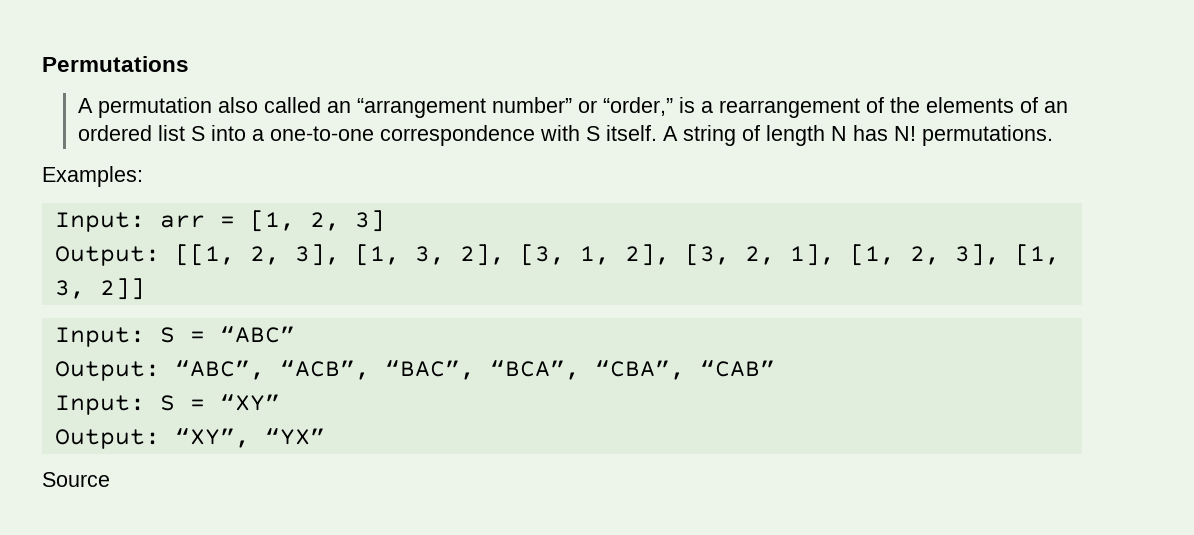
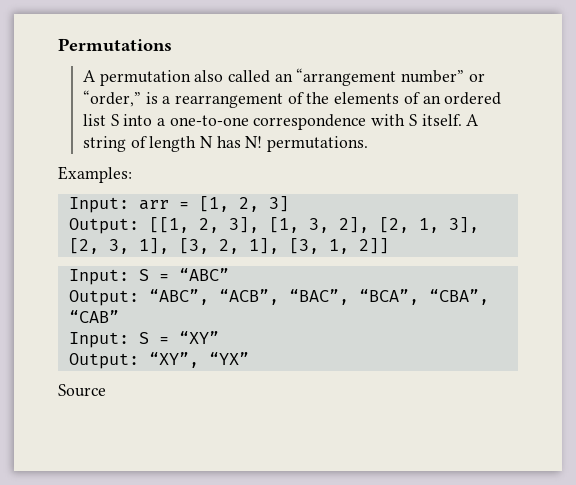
- Output: [[1, 2, 3], [1, 3, 2], [3, 1, 2], [3, 2, 1], [1, 2, 3], [1, 3, 2]]
+ Output: [[1, 2, 3], [1, 3, 2], [2, 1, 3], [2, 3, 1], [3, 2, 1], [3, 1, 2]]

